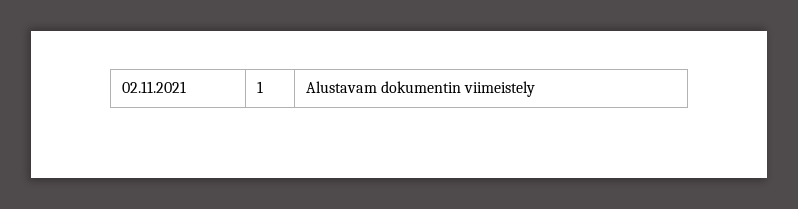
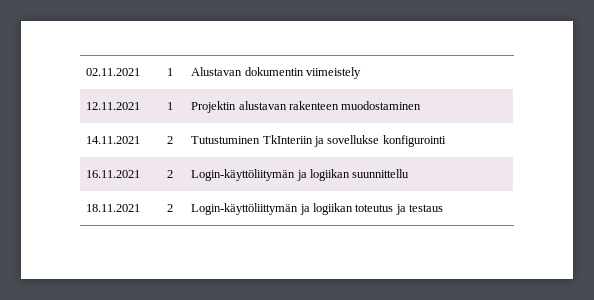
- 02.11.2021 | 1 | Alustavam dokumentin viimeistely
+ 02.11.2021 | 1 | Alustavan dokumentin viimeistely
+ 12.11.2021 | 1 | Projektin alustavan rakenteen muodostaminen
+ 14.11.2021 | 2 | Tutustuminen TkInteriin ja sovellukse konfigurointi
+ 16.11.2021 | 2 | Login-käyttöliitymän ja logiikan suunnittellu
+ 18.11.2021 | 2 | Login-käyttöliittymän ja logiikan toteutus ja testaus

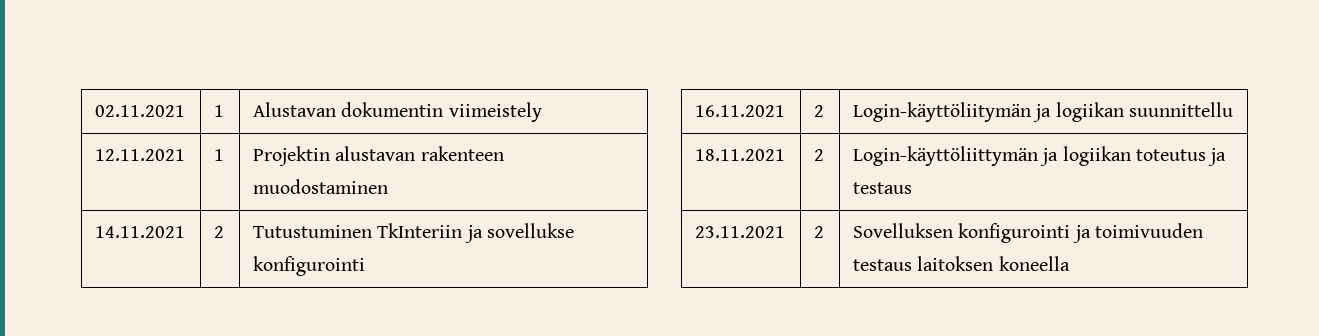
+ 23.11.2021 | 2 | Sovelluksen konfigurointi ja toimivuuden testaus laitoksen koneella

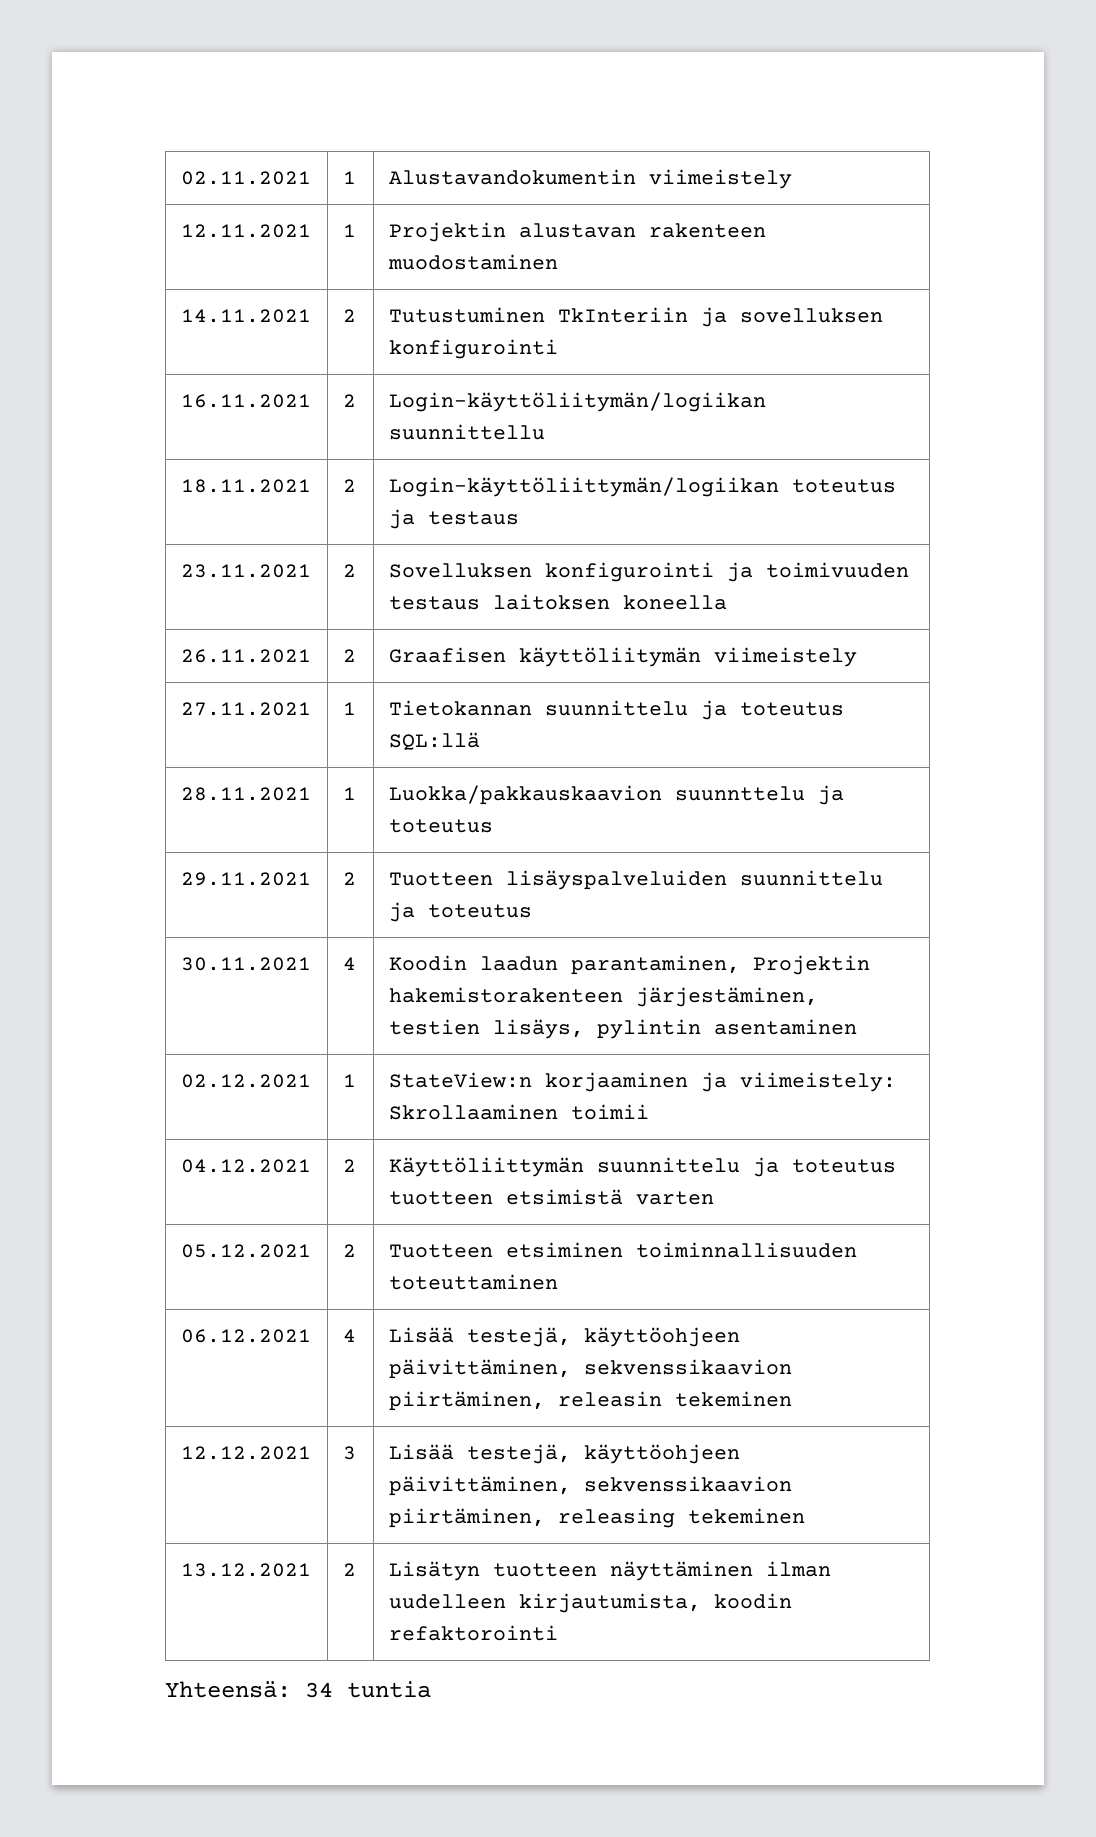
- 02.11.2021 | 1 | Alustavan dokumentin viimeistely
+ 02.11.2021 | 1 | Alustavandokumentin viimeistely
- 14.11.2021 | 2 | Tutustuminen TkInteriin ja sovellukse konfigurointi
+ 14.11.2021 | 2 | Tutustuminen TkInteriin ja sovelluksen konfigurointi
- 16.11.2021 | 2 | Login-käyttöliitymän ja logiikan suunnittellu
+ 16.11.2021 | 2 | Login-käyttöliitymän/logiikan suunnittellu
- 18.11.2021 | 2 | Login-käyttöliittymän ja logiikan toteutus ja testaus
+ 18.11.2021 | 2 | Login-käyttöliittymän/logiikan toteutus ja testaus
+ 26.11.2021 | 2 | Graafisen käyttöliitymän viimeistely
+ 27.11.2021 | 1 | Tietokannan suunnittelu ja toteutus SQL:llä
+ 28.11.2021 | 1 | Luokka/pakkauskaavion suunnttelu ja toteutus
+ 29.11.2021 | 2 | Tuotteen lisäyspalveluiden suunnittelu ja toteutus
+ 30.11.2021 | 4 | Koodin laadun parantaminen, Projektin hakemistorakenteen järjestäminen, testien lisäys, pylintin asentaminen
+ 02.12.2021 | 1 | StateView:n korjaaminen ja viimeistely: Skrollaaminen toimii
+ 04.12.2021 | 2 | Käyttöliittymän suunnittelu ja toteutus tuotteen etsimistä varten
+ 05.12.2021 | 2 | Tuotteen etsiminen toiminnallisuuden toteuttaminen
+ 06.12.2021 | 4 | Lisää testejä, käyttöohjeen päivittäminen, sekvenssikaavion piirtäminen, releasin tekeminen
+ 12.12.2021 | 3 | Lisää testejä, käyttöohjeen päivittäminen, sekvenssikaavion piirtäminen, releasing tekeminen
+ 13.12.2021 | 2 | Lisätyn tuotteen näyttäminen ilman uudelleen kirjautumista, koodin refaktorointi
+ Yhteensä: 34 tuntia

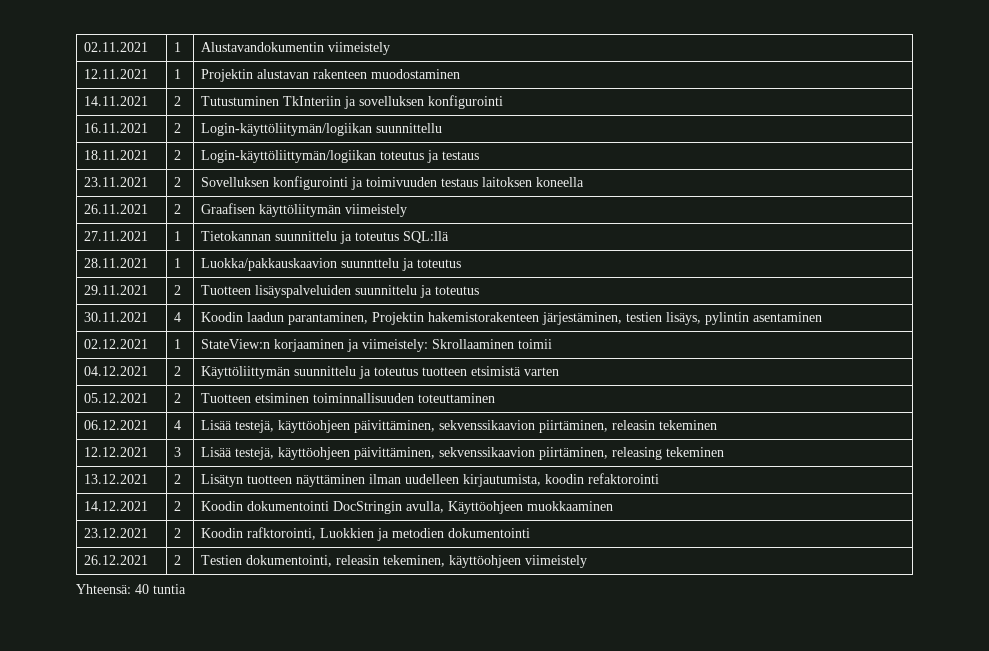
+ 14.12.2021 | 2 | Koodin dokumentointi DocStringin avulla, Käyttöohjeen muokkaaminen
+ 23.12.2021 | 2 | Koodin rafktorointi, Luokkien ja metodien dokumentointi
+ 26.12.2021 | 2 | Testien dokumentointi, releasin tekeminen, käyttöohjeen viimeistely
- Yhteensä: 34 tuntia
+ Yhteensä: 40 tuntia

